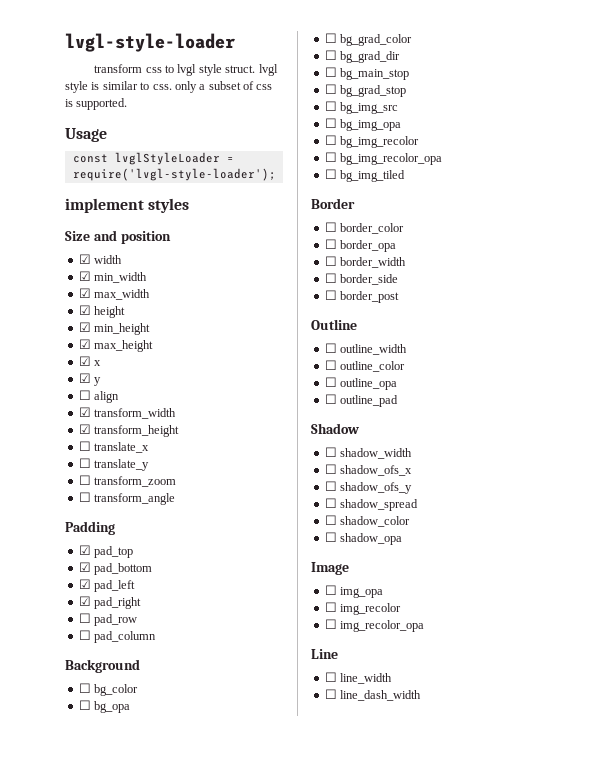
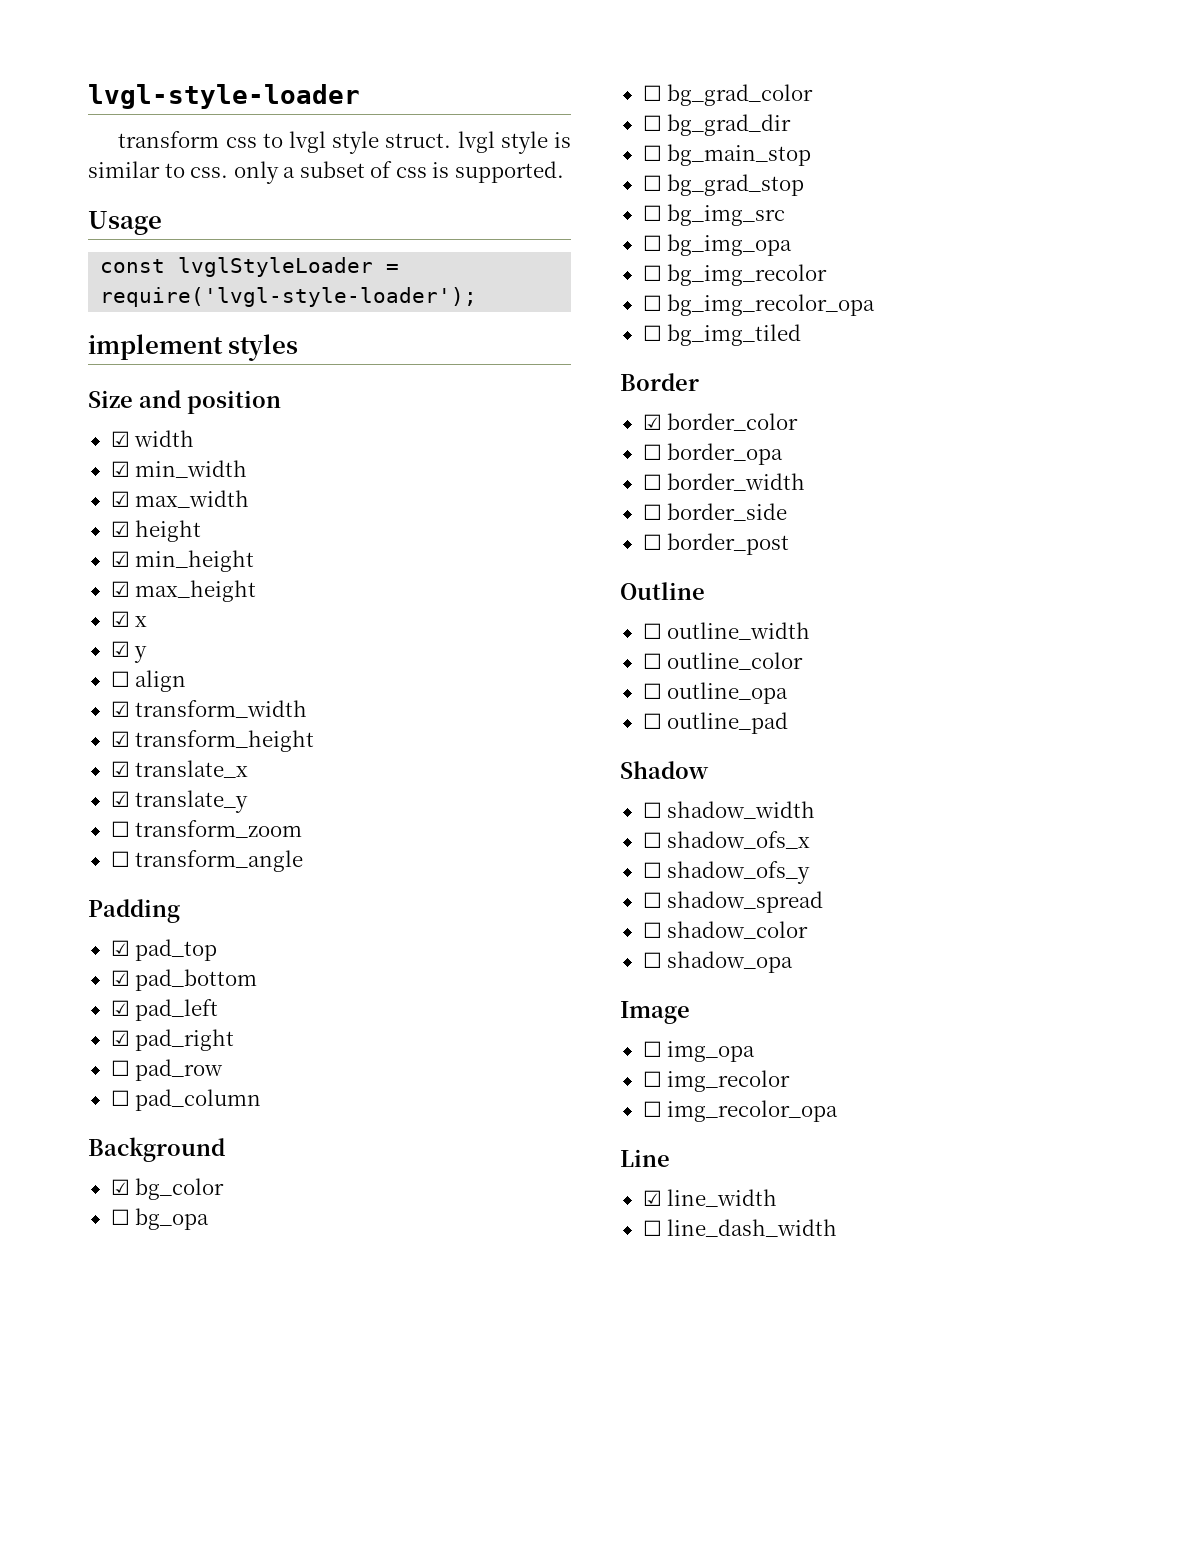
- ☐ translate_x
+ ☑ translate_x
- ☐ translate_y
+ ☑ translate_y
- ☐ bg_color
+ ☑ bg_color
- ☐ border_color
+ ☑ border_color
- ☐ line_width
+ ☑ line_width

